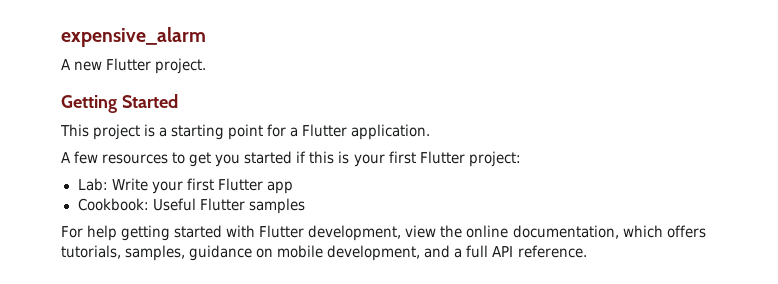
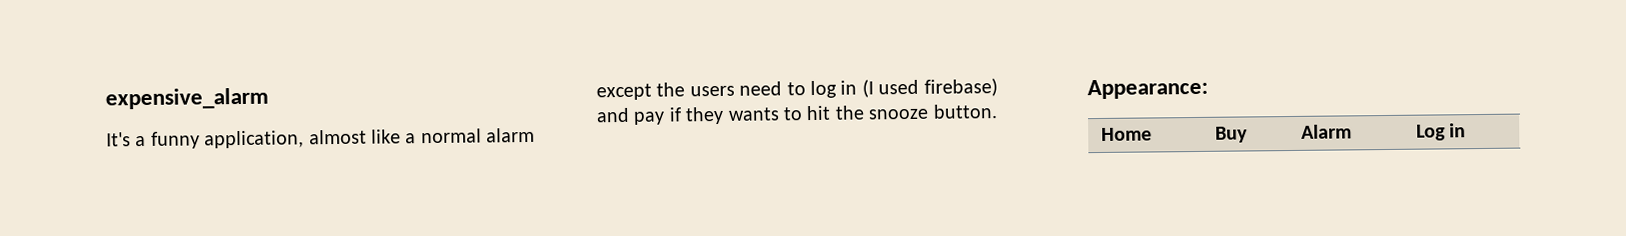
- A new Flutter project.
- Getting Started
- This project is a starting point for a Flutter application.
- A few resources to get you started if this is your first Flutter project:
- Lab: Write your first Flutter app
- Cookbook: Useful Flutter samples
- For help getting started with Flutter development, view the online documentation, which offers tutorials, samples, guidance on mobile development, and a full API reference.
+ It's a funny application, almost like a normal alarm except the users need to log in (I used firebase) and pay if they wants to hit the snooze button.
+ Appearance:
+ Home | Buy | Alarm | Log in

